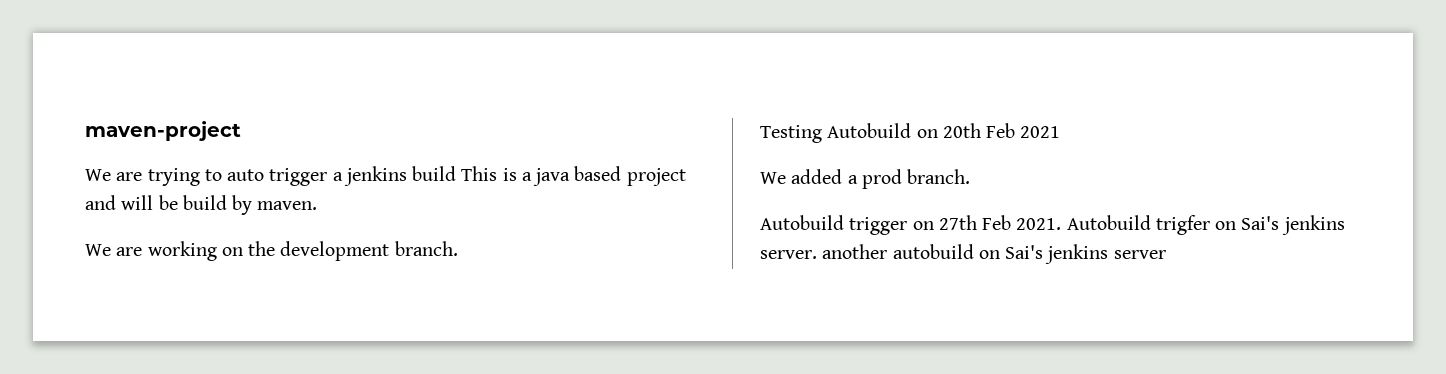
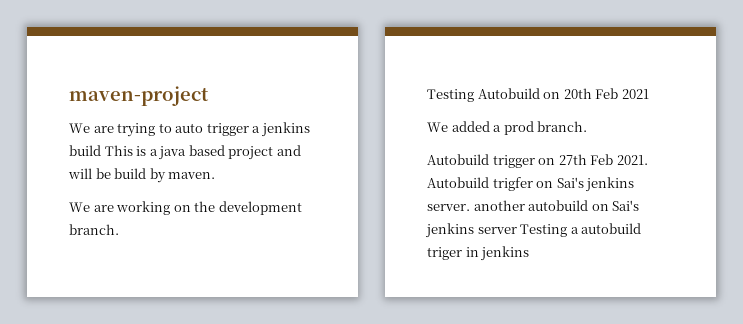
- Autobuild trigfer on Sai's jenkins server. another autobuild on Sai's jenkins server
+ Autobuild trigfer on Sai's jenkins server. another autobuild on Sai's jenkins server Testing a autobuild triger in jenkins

